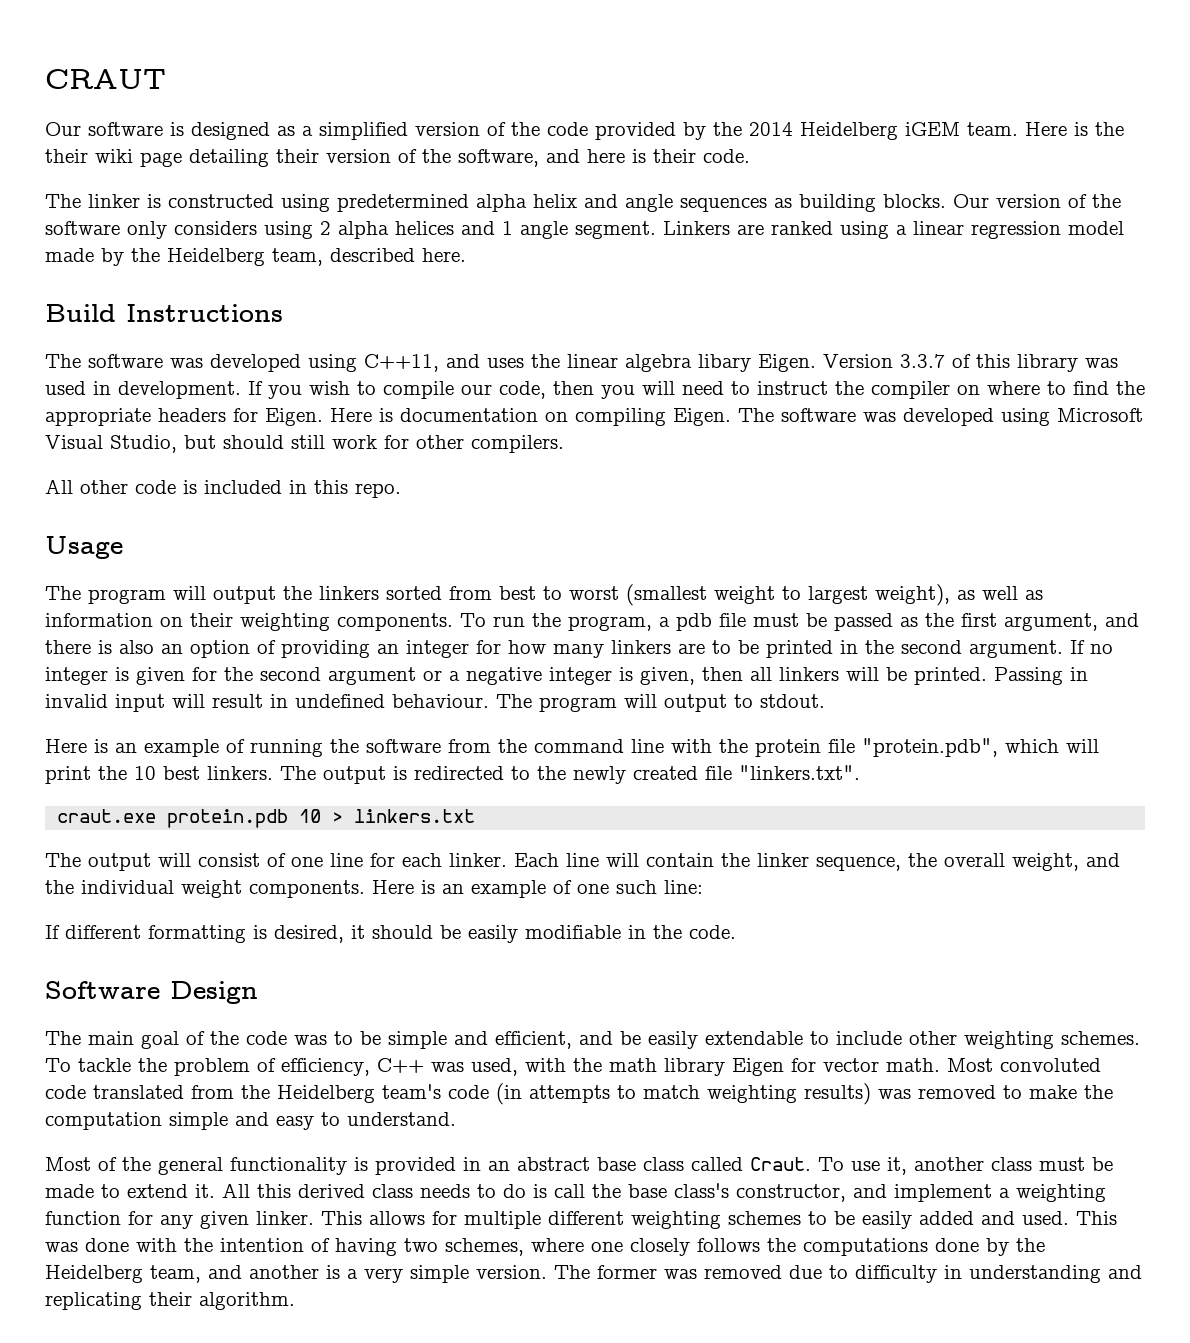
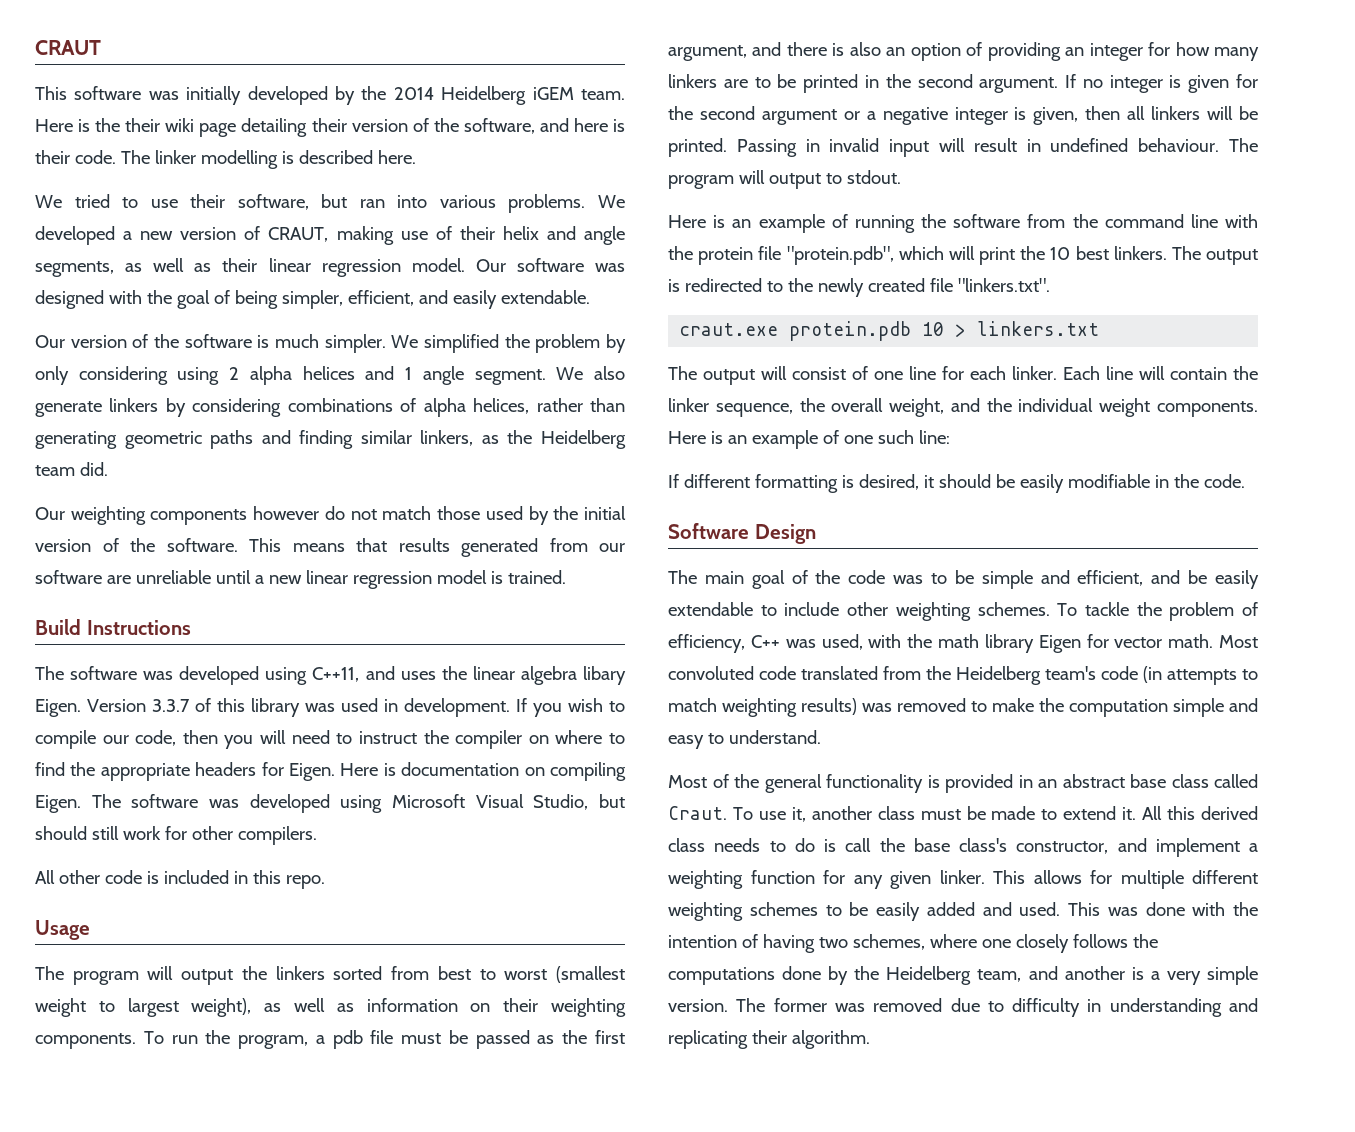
- Our software is designed as a simplified version of the code provided by the 2014 Heidelberg iGEM team.
+ This software was initially developed by the 2014 Heidelberg iGEM team.
- Here is the their wiki page detailing their version of the software, and here is their code.
- The linker is constructed using predetermined alpha helix and angle sequences as building blocks. Our version of the software only considers using 2 alpha helices and 1 angle segment.
+ Here is the their wiki page detailing their version of the software, and here is their code. The linker modelling is described here.
+ We tried to use their software, but ran into various problems. We developed a new version of CRAUT, making use of their helix and angle segments, as well as their linear regression model. Our software was designed with the goal of being simpler, efficient, and easily extendable.
+ Our version of the software is much simpler. We simplified the problem by only considering using 2 alpha helices and 1 angle segment.
- Linkers are ranked using a linear regression model made by the Heidelberg team, described here.
+ We also generate linkers by considering combinations of alpha helices, rather than generating geometric paths and finding similar linkers, as the Heidelberg team did.
+ Our weighting components however do not match those used by the initial version of the software. This means that results generated from our software are unreliable until a new linear regression model is trained.

